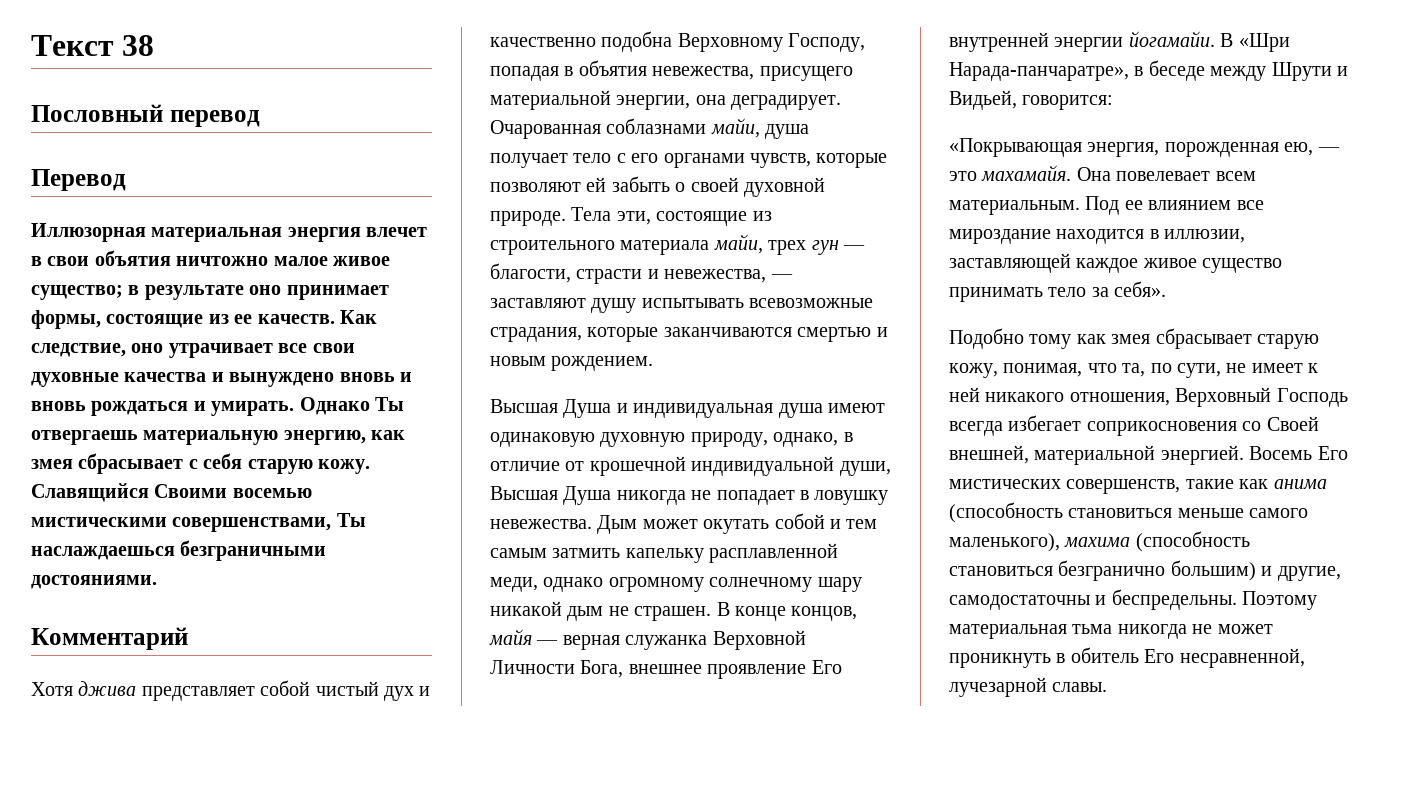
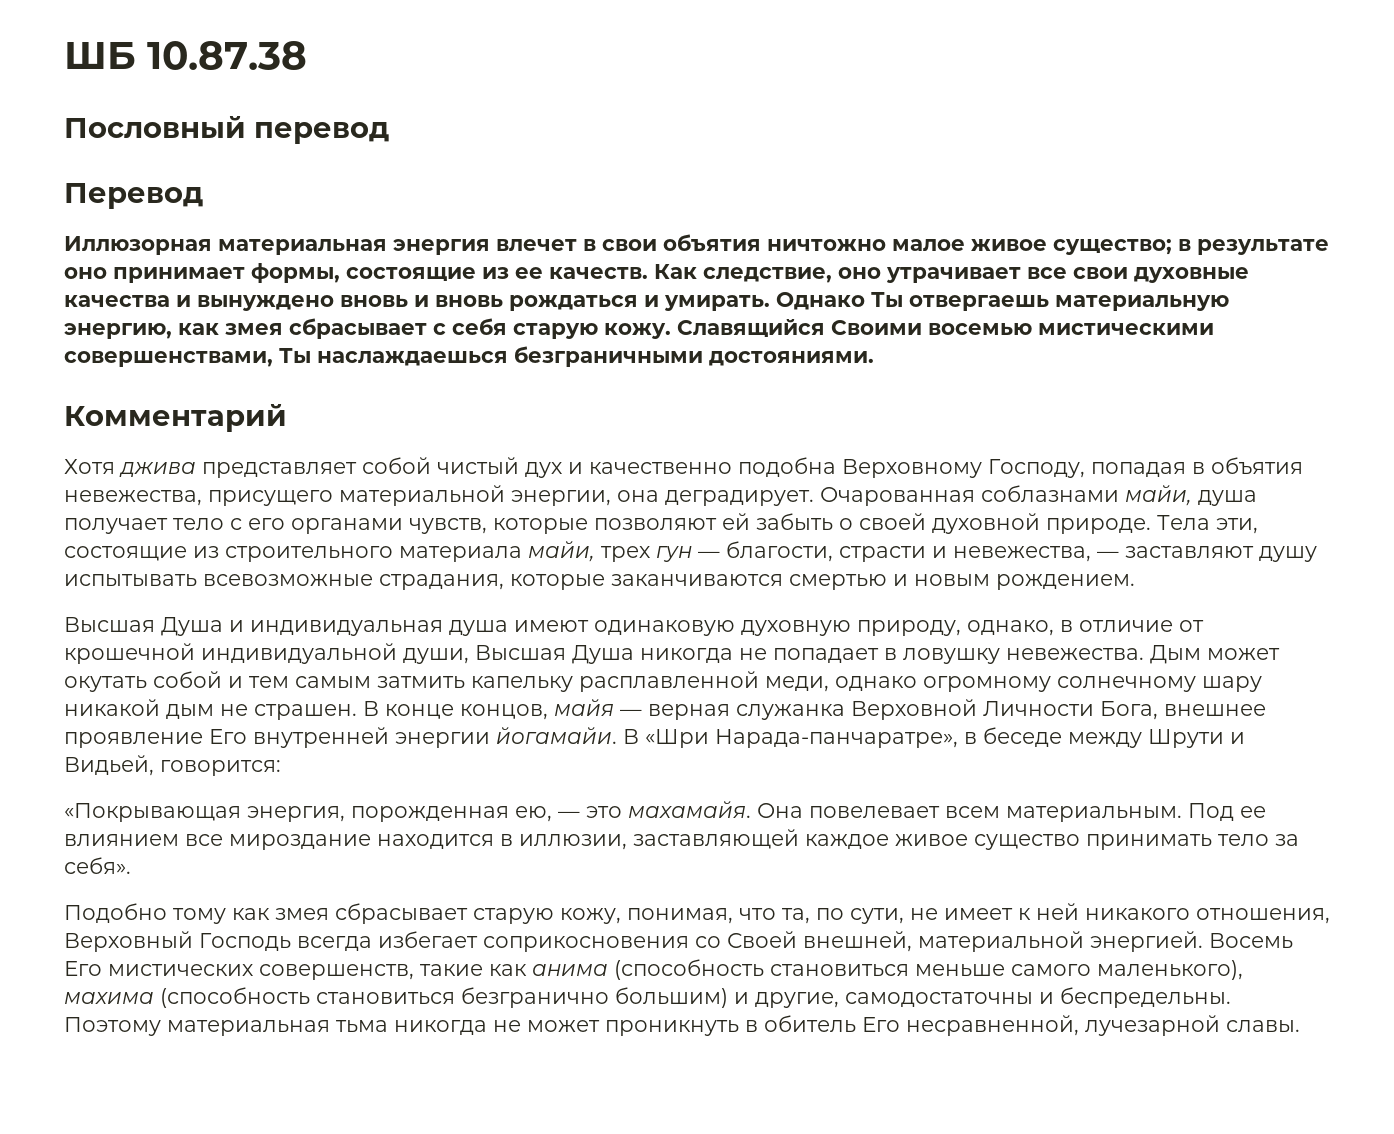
- Текст 38
+ ШБ 10.87.38

